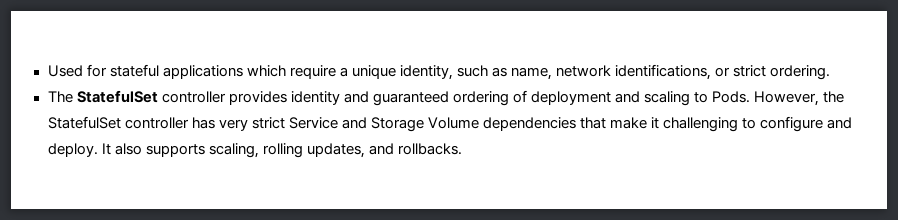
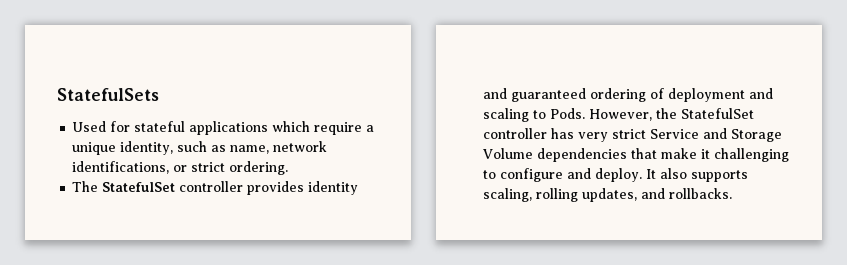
+ StatefulSets

